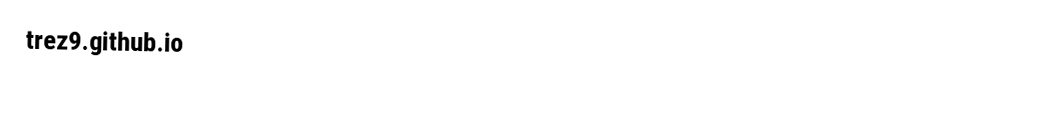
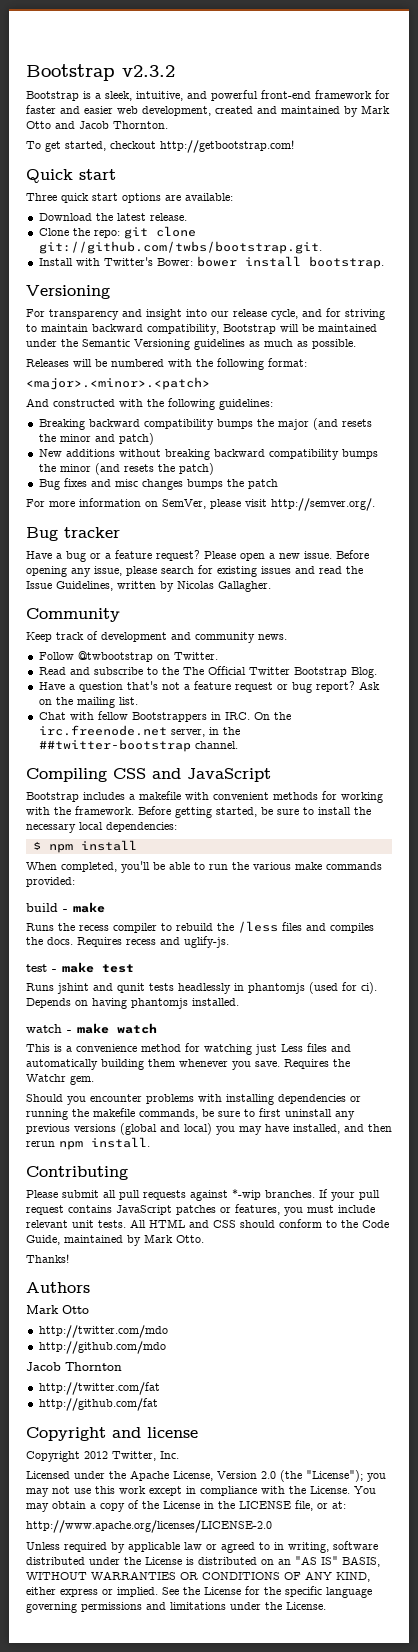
- trez9.github.io
+ Bootstrap v2.3.2
+ Bootstrap is a sleek, intuitive, and powerful front-end framework for faster and easier web development, created and maintained by Mark Otto and Jacob Thornton.
+ To get started, checkout http://getbootstrap.com!
+ Quick start
+ Three quick start options are available:
+ Download the latest release.
+ Clone the repo: git clone git://github.com/twbs/bootstrap.git.
+ Install with Twitter's Bower: bower install bootstrap.
+ Versioning
+ For transparency and insight into our release cycle, and for striving to maintain backward compatibility, Bootstrap will be maintained under the Semantic Versioning guidelines as much as possible.
+ Releases will be numbered with the following format:
+ <major>.<minor>.<patch>
+ And constructed with the following guidelines:
+ Breaking backward compatibility bumps the major (and resets the minor and patch)
+ New additions without breaking backward compatibility bumps the minor (and resets the patch)
+ Bug fixes and misc changes bumps the patch
+ For more information on SemVer, please visit http://semver.org/.
+ Bug tracker
+ Have a bug or a feature request? Please open a new issue. Before opening any issue, please search for existing issues and read the Issue Guidelines, written by Nicolas Gallagher.
+ Community
+ Keep track of development and community news.
+ Follow @twbootstrap on Twitter.
+ Read and subscribe to the The Official Twitter Bootstrap Blog.
+ Have a question that's not a feature request or bug report? Ask on the mailing list.
+ Chat with fellow Bootstrappers in IRC. On the irc.freenode.net server, in the ##twitter-bootstrap channel.
+ Compiling CSS and JavaScript
+ Bootstrap includes a makefile with convenient methods for working with the framework. Before getting started, be sure to install the necessary local dependencies:
+ $ npm install
+ When completed, you'll be able to run the various make commands provided:
+ build - make
+ Runs the recess compiler to rebuild the /less files and compiles the docs. Requires recess and uglify-js.
+ test - make test
+ Runs jshint and qunit tests headlessly in phantomjs (used for ci). Depends on having phantomjs installed.
+ watch - make watch
+ This is a convenience method for watching just Less files and automatically building them whenever you save. Requires the Watchr gem.
+ Should you encounter problems with installing dependencies or running the makefile commands, be sure to first uninstall any previous versions (global and local) you may have installed, and then rerun npm install.
+ Contributing
+ Please submit all pull requests against *-wip branches. If your pull request contains JavaScript patches or features, you must include relevant unit tests. All HTML and CSS should conform to the Code Guide, maintained by Mark Otto.
+ Thanks!
+ Authors
+ Mark Otto
+ http://twitter.com/mdo
+ http://github.com/mdo
+ Jacob Thornton
+ http://twitter.com/fat
+ http://github.com/fat
+ Copyright and license
+ Copyright 2012 Twitter, Inc.
+ Licensed under the Apache License, Version 2.0 (the "License"); you may not use this work except in compliance with the License. You may obtain a copy of the License in the LICENSE file, or at:
+ http://www.apache.org/licenses/LICENSE-2.0
+ Unless required by applicable law or agreed to in writing, software distributed under the License is distributed on an "AS IS" BASIS, WITHOUT WARRANTIES OR CONDITIONS OF ANY KIND, either express or implied. See the License for the specific language governing permissions and limitations under the License.

